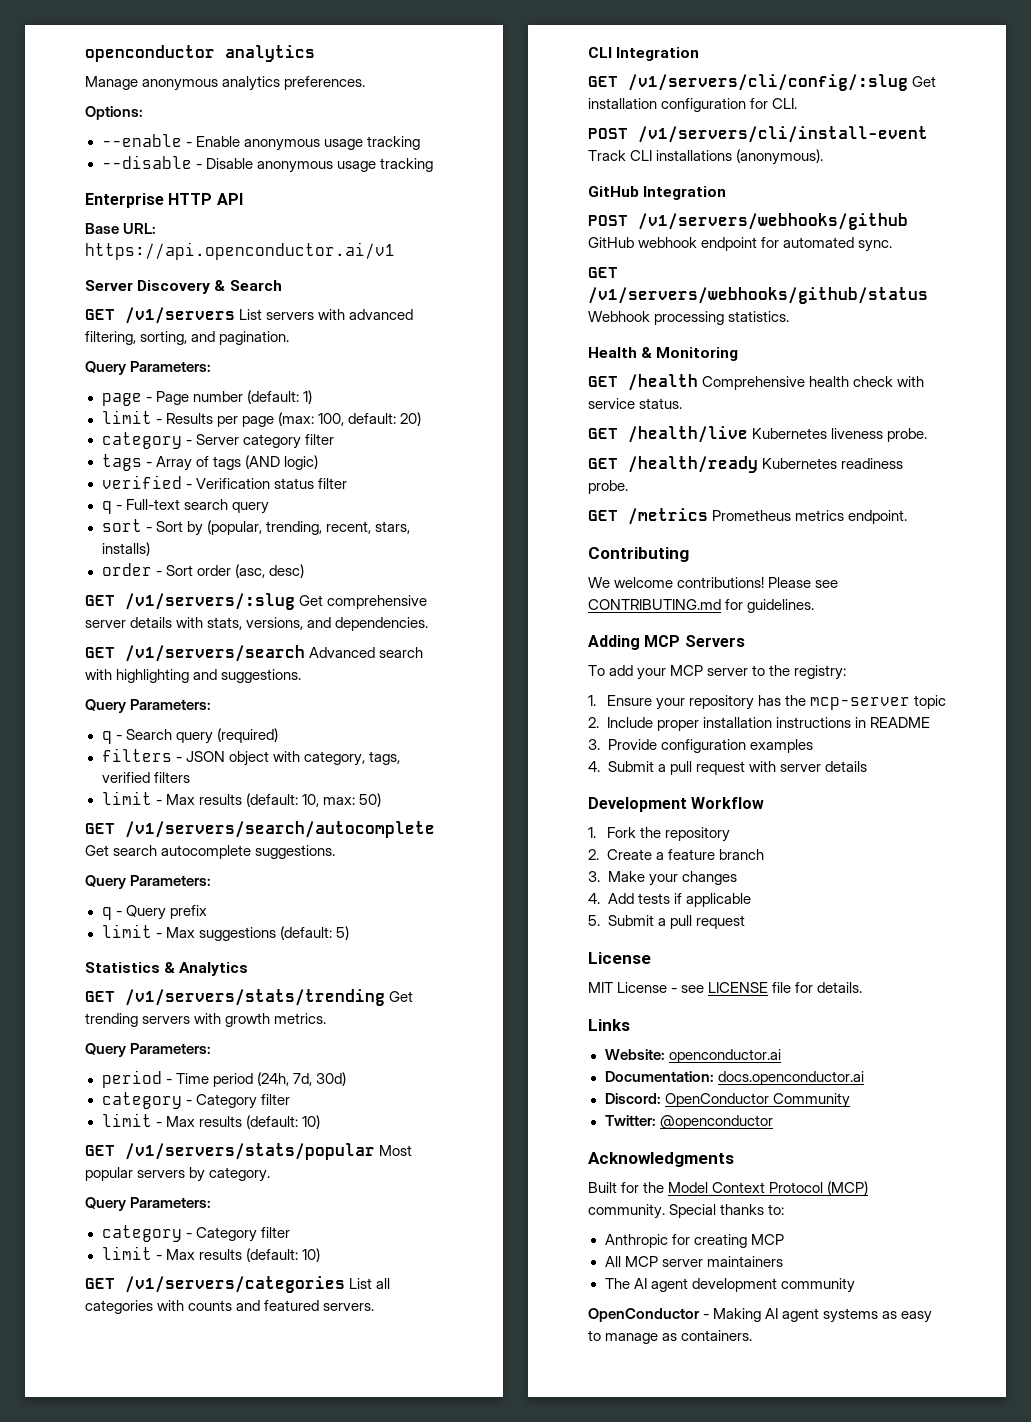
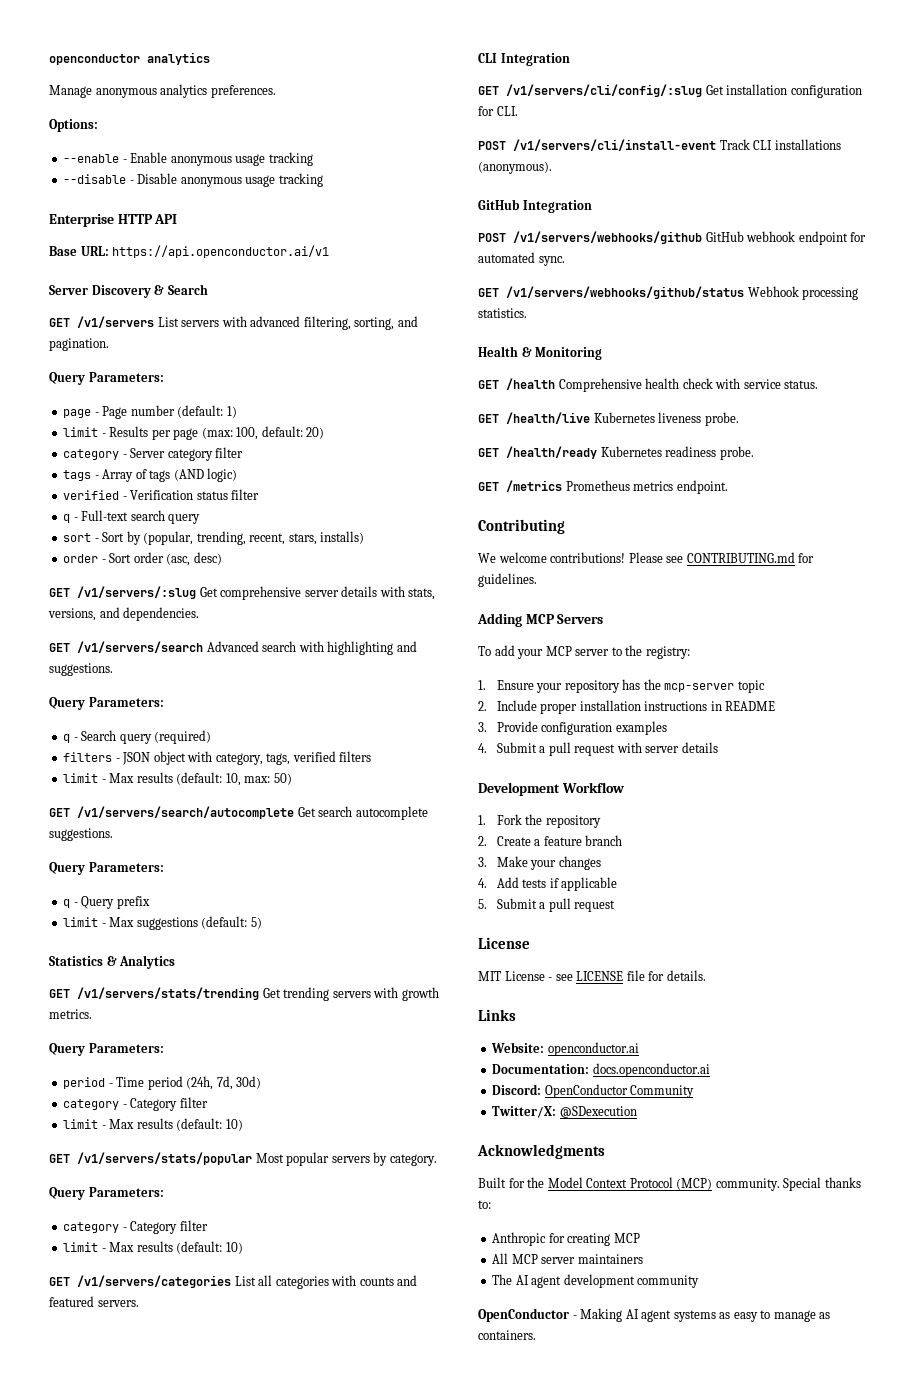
- Twitter: @openconductor
+ Twitter/X: @SDexecution

